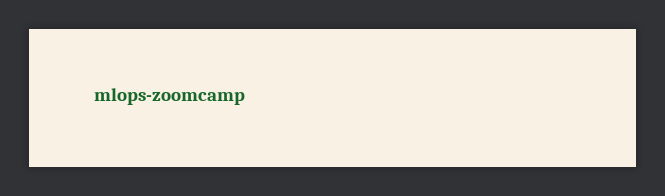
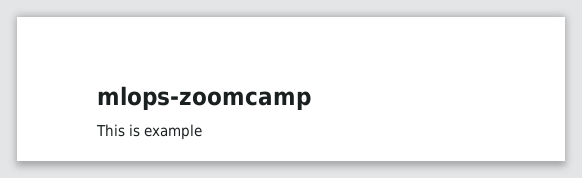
+ This is example

